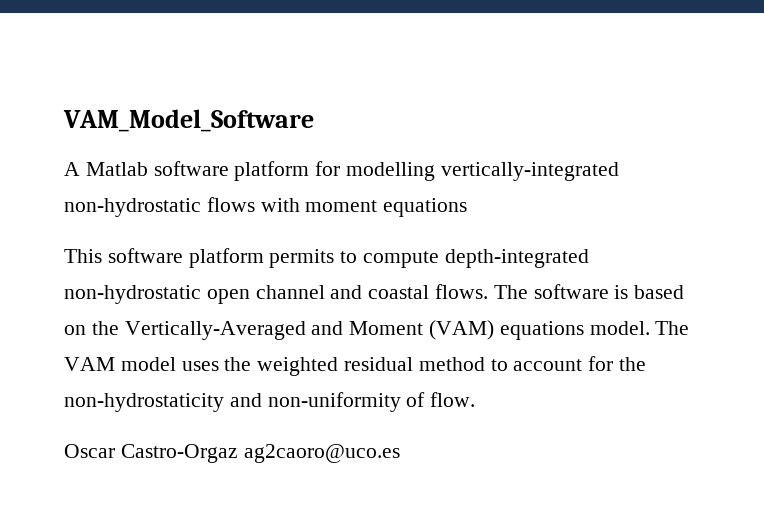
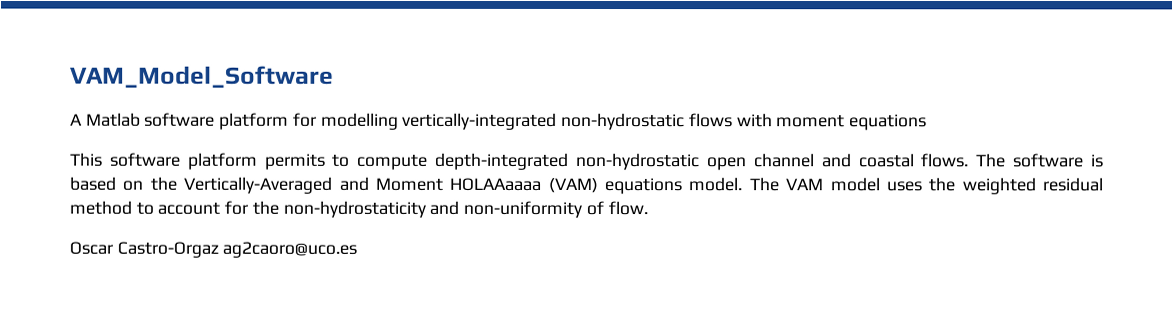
- The software is based on the Vertically-Averaged and Moment (VAM) equations model.
+ The software is based on the Vertically-Averaged and Moment HOLAAaaaa (VAM) equations model.

